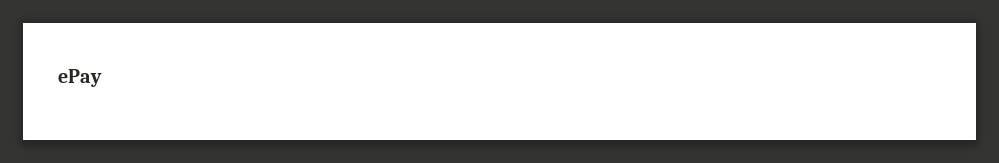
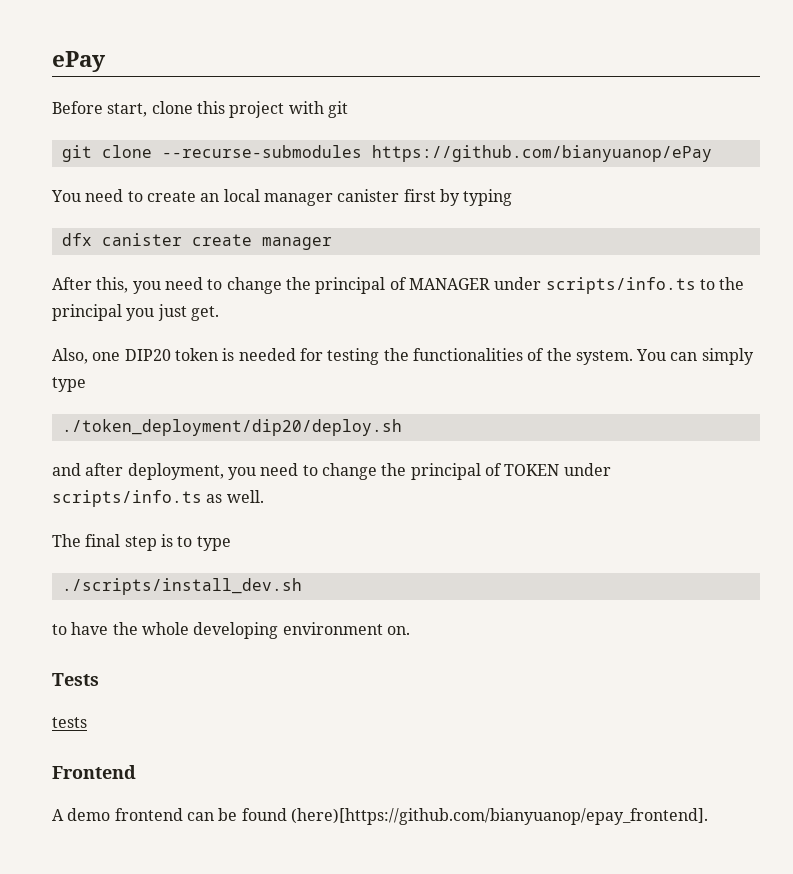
+ Before start, clone this project with git
+ git clone --recurse-submodules https://github.com/bianyuanop/ePay
+ You need to create an local manager canister first by typing
+ dfx canister create manager
+ After this, you need to change the principal of MANAGER under scripts/info.ts to the principal you just get.
+ Also, one DIP20 token is needed for testing the functionalities of the system. You can simply type
+ ./token_deployment/dip20/deploy.sh
+ and after deployment, you need to change the principal of TOKEN under scripts/info.ts as well.
+ The final step is to type
+ ./scripts/install_dev.sh
+ to have the whole developing environment on.
+ Tests
+ tests
+ Frontend
+ A demo frontend can be found (here)[https://github.com/bianyuanop/epay_frontend].

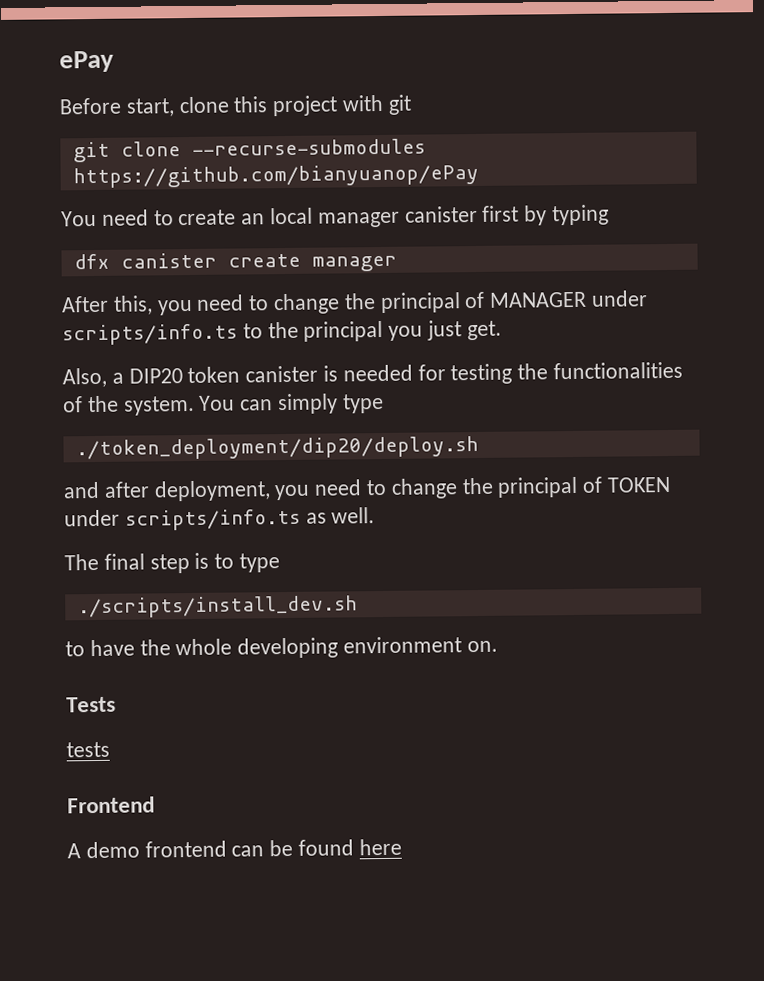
- Also, one DIP20 token is needed for testing the functionalities of the system.
+ Also, a DIP20 token canister is needed for testing the functionalities of the system.
- A demo frontend can be found (here)[https://github.com/bianyuanop/epay_frontend].
+ A demo frontend can be found here

